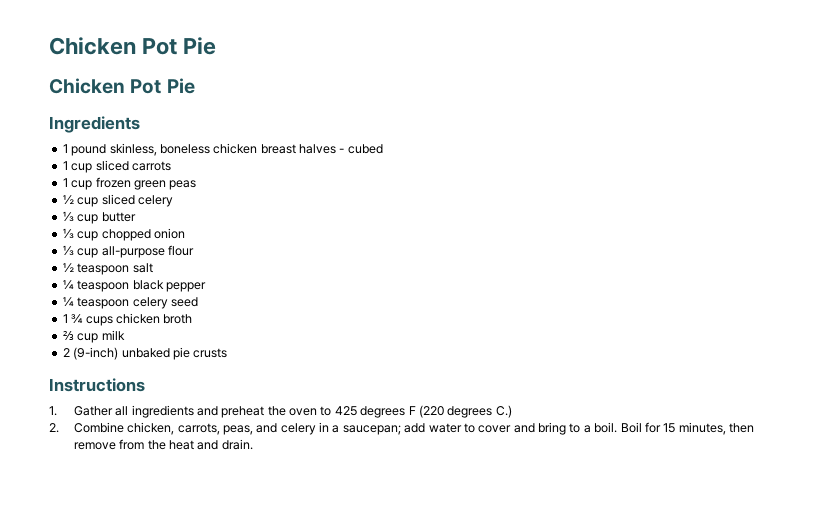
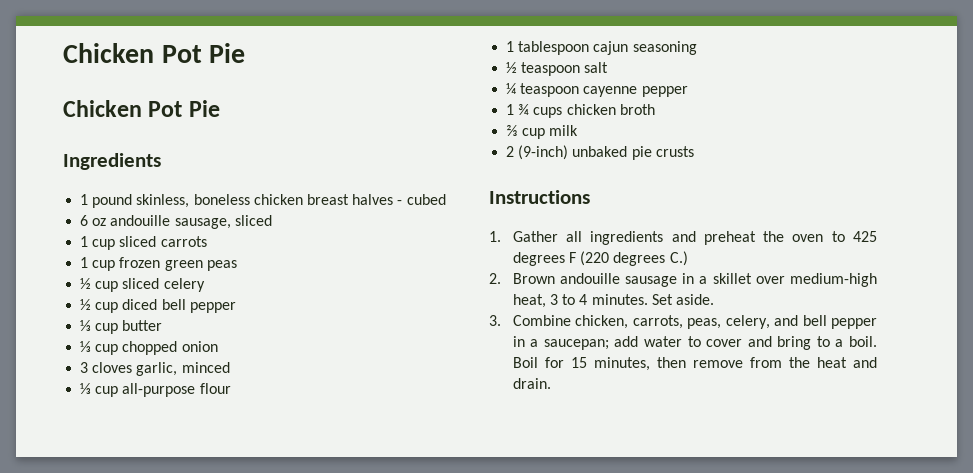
+ 6 oz andouille sausage, sliced
+ ½ cup diced bell pepper
+ 3 cloves garlic, minced
+ 1 tablespoon cajun seasoning
- ¼ teaspoon black pepper
- ¼ teaspoon celery seed
+ ¼ teaspoon cayenne pepper
- 2. Combine chicken, carrots, peas, and celery in a saucepan; add water to cover and bring to a boil.
+ 2. Brown andouille sausage in a skillet over medium-high heat, 3 to 4 minutes. Set aside.
+ 3. Combine chicken, carrots, peas, celery, and bell pepper in a saucepan; add water to cover and bring to a boil.

